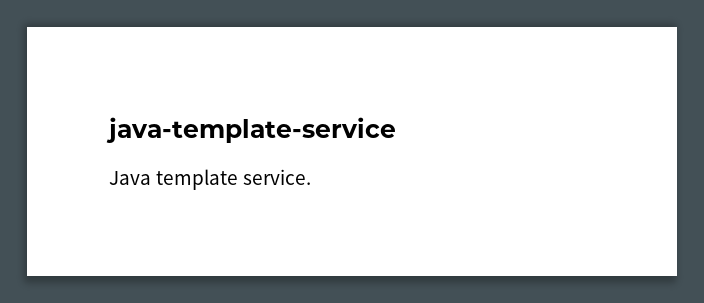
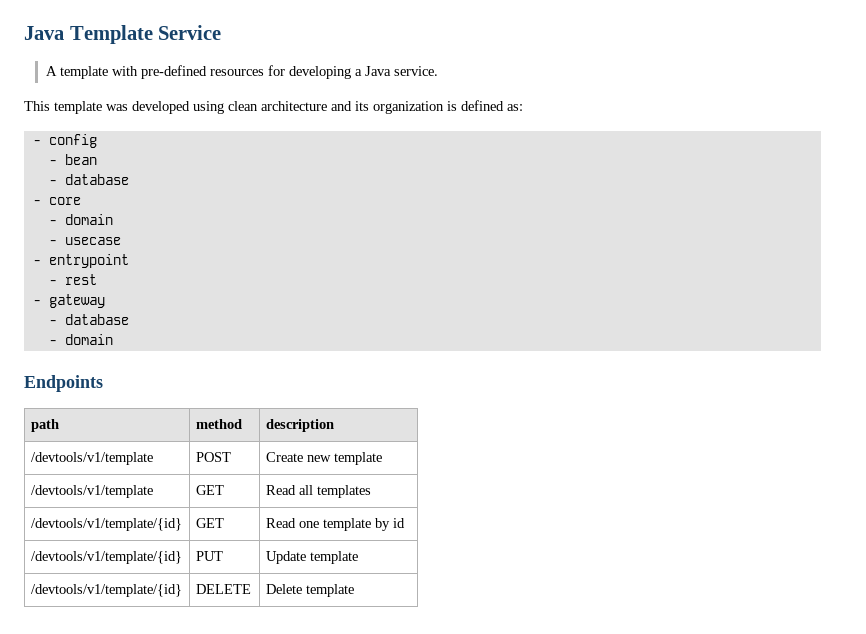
- java-template-service
- Java template service.
+ Java Template Service
+ A template with pre-defined resources for developing a Java service.
+ This template was developed using clean architecture and its organization is defined as:
+ - config
+ - bean
+ - database
+ - core
+ - domain
+ - usecase
+ - entrypoint
+ - rest
+ - gateway
+ - database
+ - domain
+ Endpoints
+ path | method | description
+ /devtools/v1/template | POST | Create new template
+ /devtools/v1/template | GET | Read all templates
+ /devtools/v1/template/{id} | GET | Read one template by id
+ /devtools/v1/template/{id} | PUT | Update template
+ /devtools/v1/template/{id} | DELETE | Delete template

